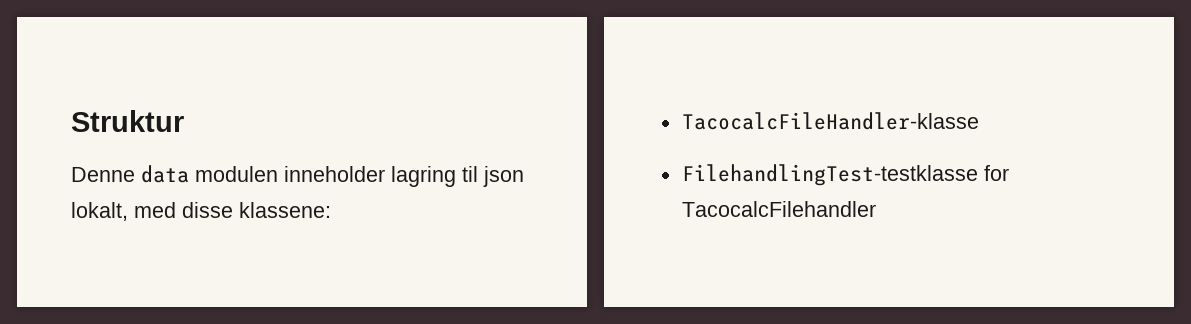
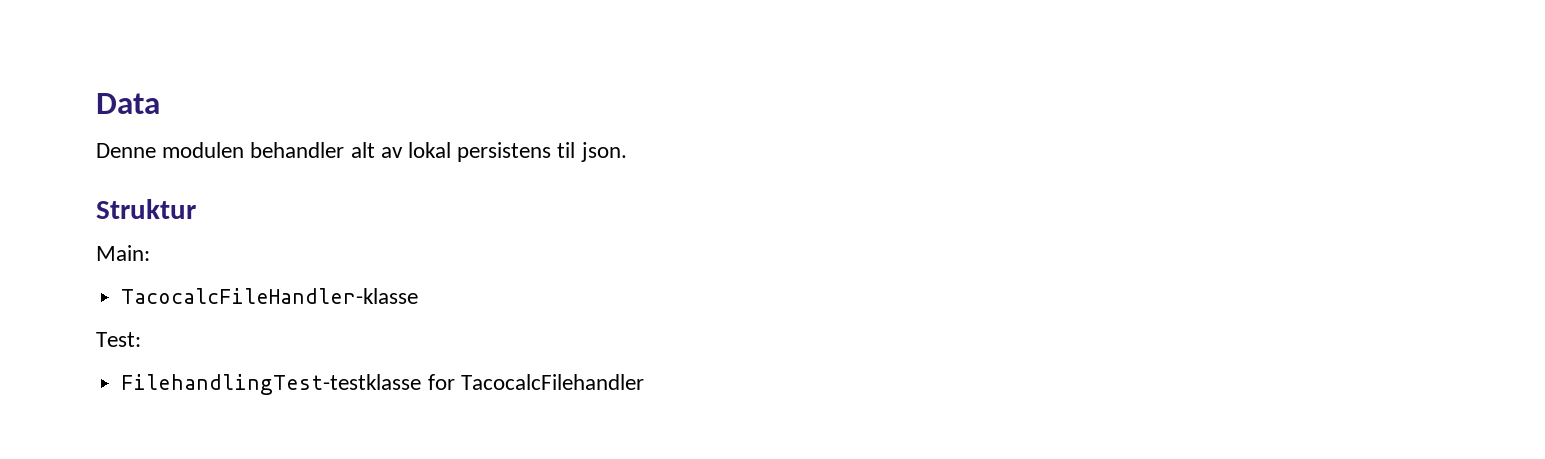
+ Data
+ Denne modulen behandler alt av lokal persistens til json.
  Struktur
- Denne data modulen inneholder lagring til json lokalt, med disse klassene:
+ Main:
+ Test:

